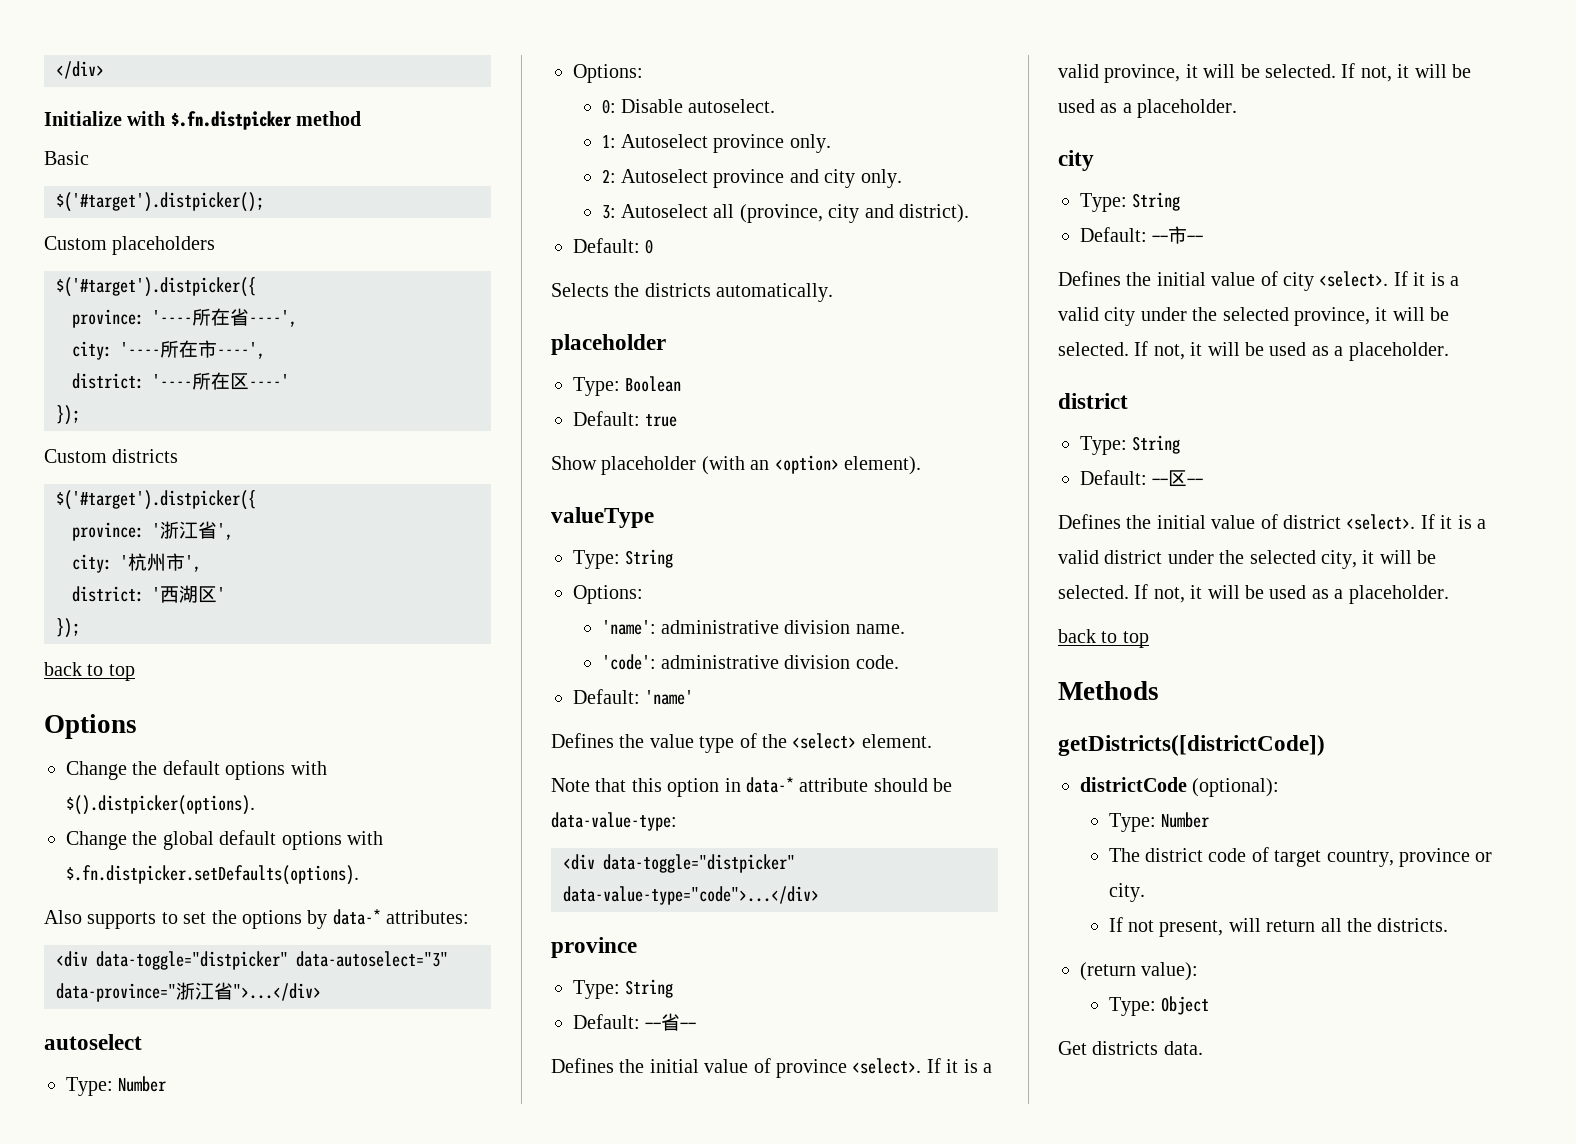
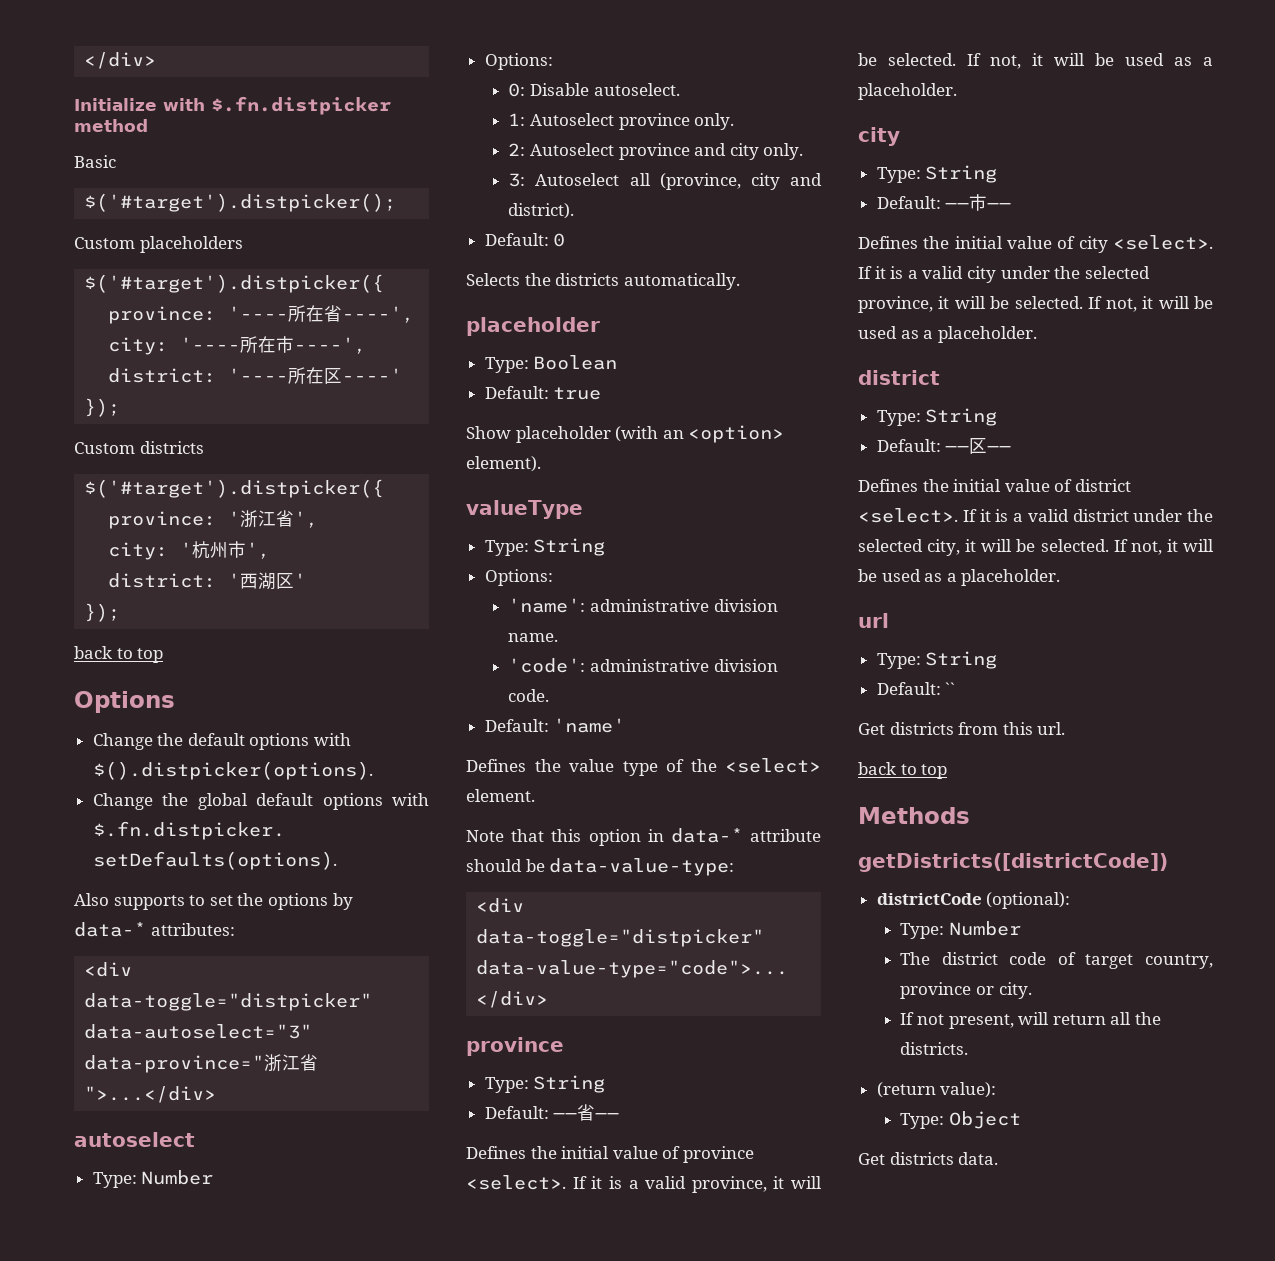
+ url
+ Type: String
+ Default: ``
+ Get districts from this url.

